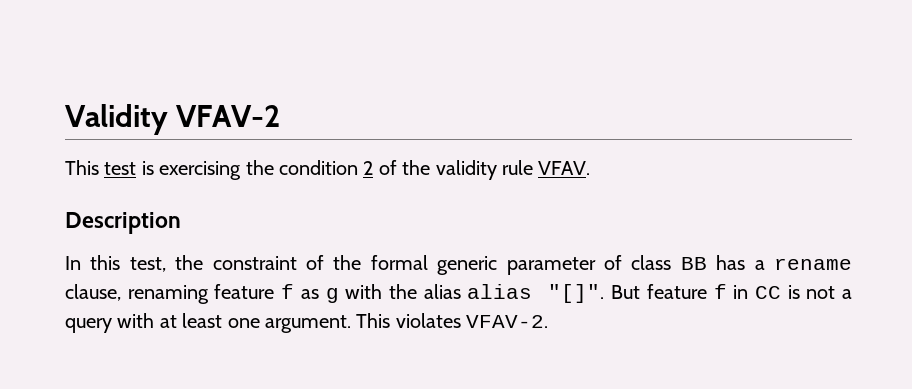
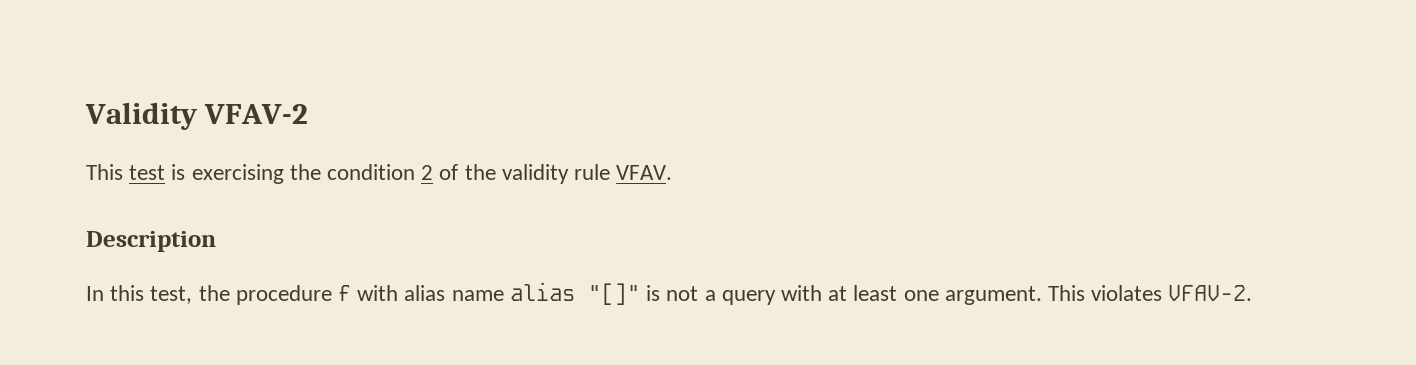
- In this test, the constraint of the formal generic parameter of class BB has a rename clause, renaming feature f as g with the alias alias "[]". But feature f in CC is not a query with at least one argument.
+ In this test, the procedure f with alias name alias "[]" is not a query with at least one argument.

